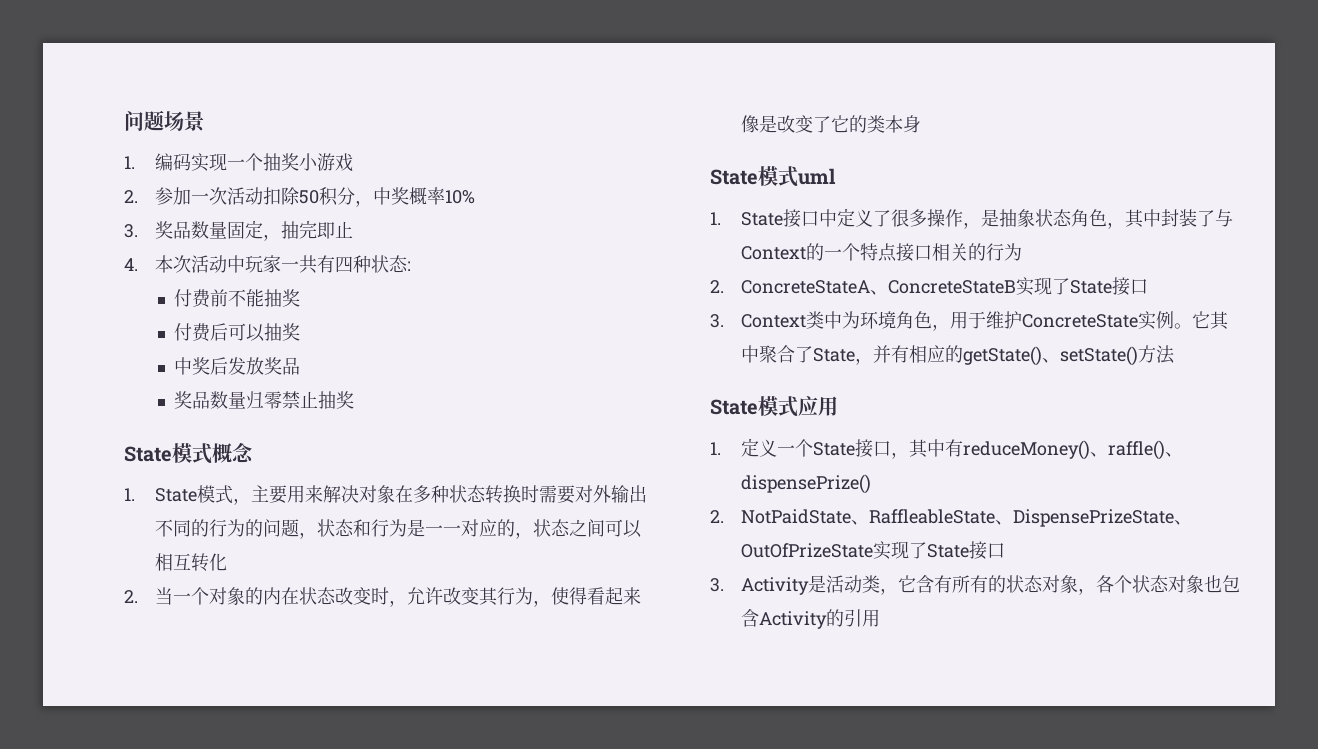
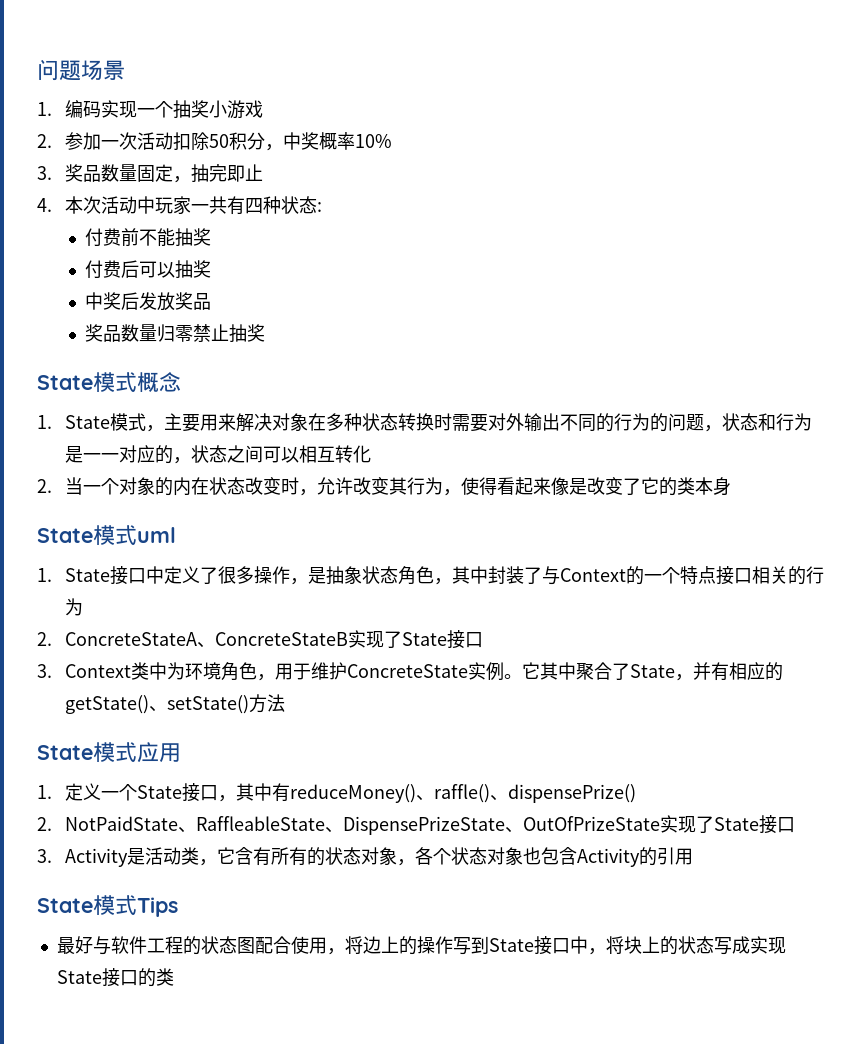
+ State模式Tips
+ 最好与软件工程的状态图配合使用，将边上的操作写到State接口中，将块上的状态写成实现State接口的类

